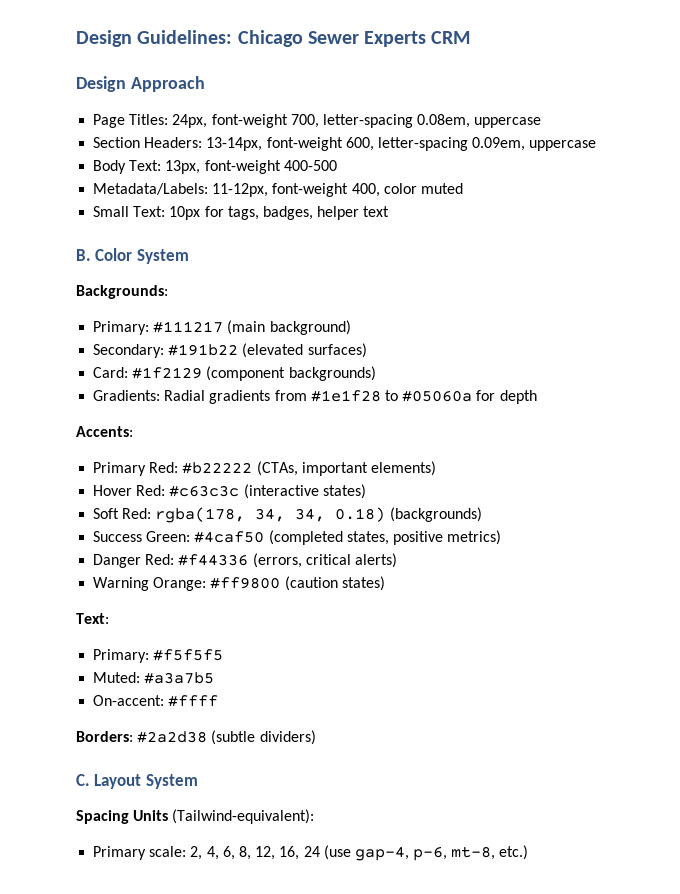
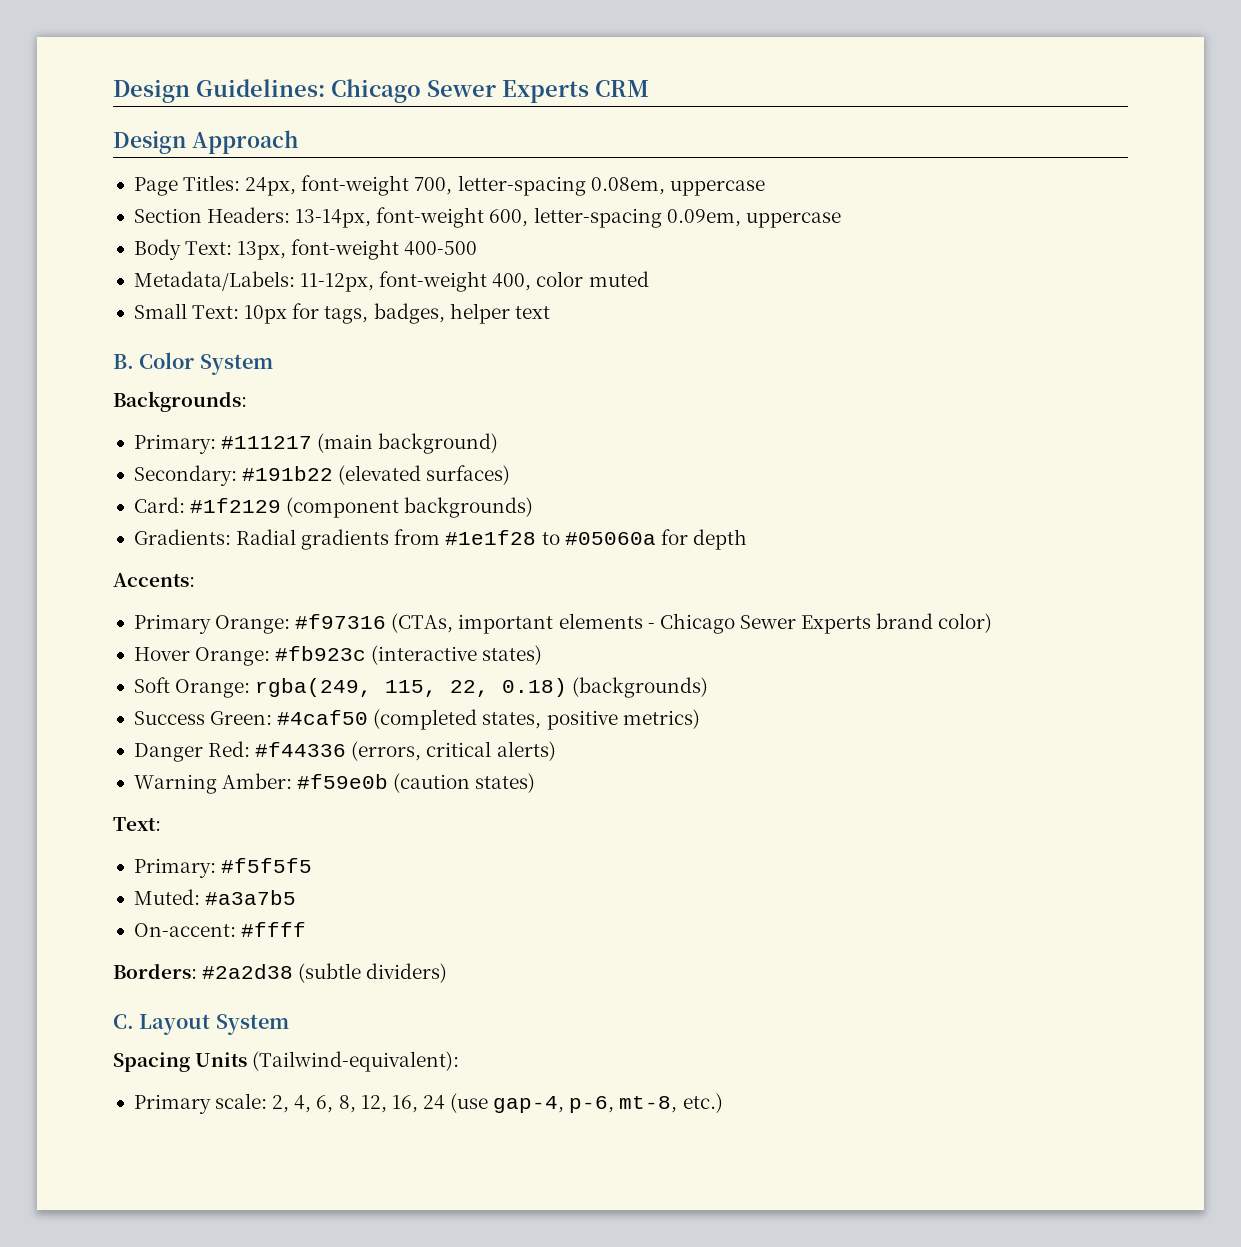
- Primary Red: #b22222 (CTAs, important elements)
+ Primary Orange: #f97316 (CTAs, important elements - Chicago Sewer Experts brand color)
- Hover Red: #c63c3c (interactive states)
+ Hover Orange: #fb923c (interactive states)
- Soft Red: rgba(178, 34, 34, 0.18) (backgrounds)
+ Soft Orange: rgba(249, 115, 22, 0.18) (backgrounds)
- Warning Orange: #ff9800 (caution states)
+ Warning Amber: #f59e0b (caution states)

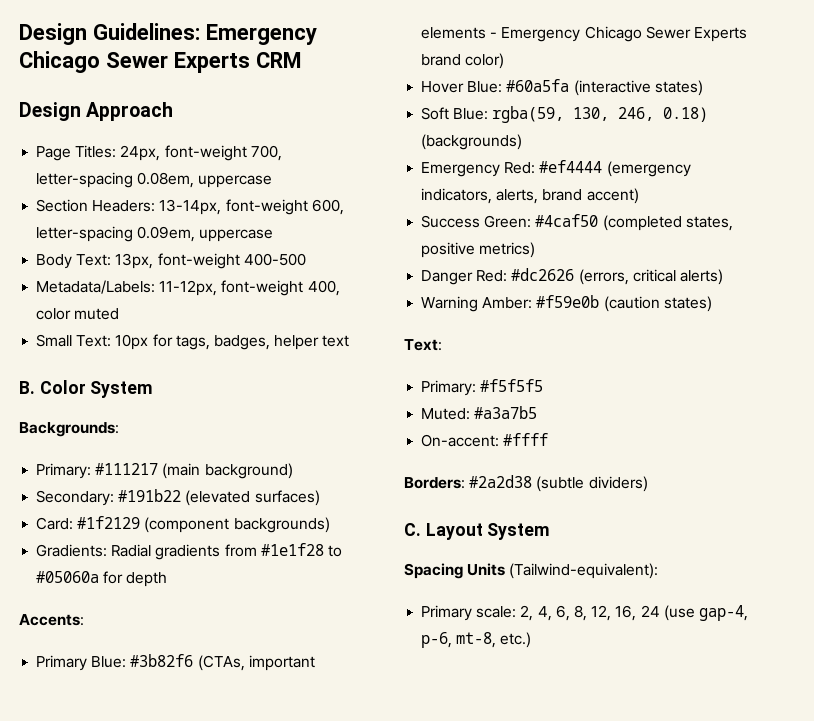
- Design Guidelines: Chicago Sewer Experts CRM
+ Design Guidelines: Emergency Chicago Sewer Experts CRM
- Primary Orange: #f97316 (CTAs, important elements - Chicago Sewer Experts brand color)
+ Primary Blue: #3b82f6 (CTAs, important elements - Emergency Chicago Sewer Experts brand color)
- Hover Orange: #fb923c (interactive states)
+ Hover Blue: #60a5fa (interactive states)
- Soft Orange: rgba(249, 115, 22, 0.18) (backgrounds)
+ Soft Blue: rgba(59, 130, 246, 0.18) (backgrounds)
+ Emergency Red: #ef4444 (emergency indicators, alerts, brand accent)
- Danger Red: #f44336 (errors, critical alerts)
+ Danger Red: #dc2626 (errors, critical alerts)

